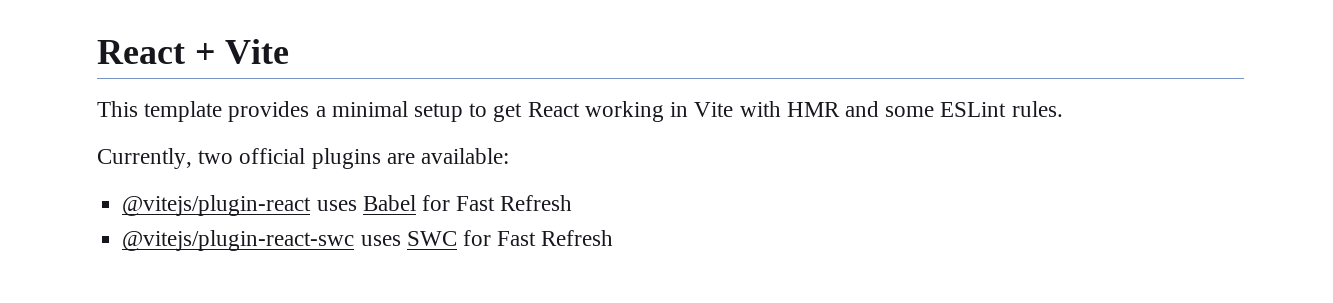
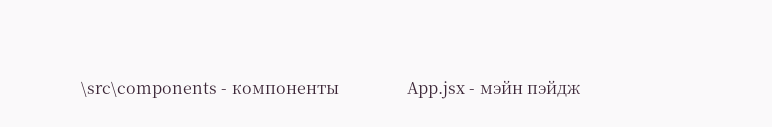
- React + Vite
- This template provides a minimal setup to get React working in Vite with HMR and some ESLint rules.
- Currently, two official plugins are available:
- @vitejs/plugin-react uses Babel for Fast Refresh
- @vitejs/plugin-react-swc uses SWC for Fast Refresh
+ \src\components - компоненты App.jsx - мэйн пэйдж

